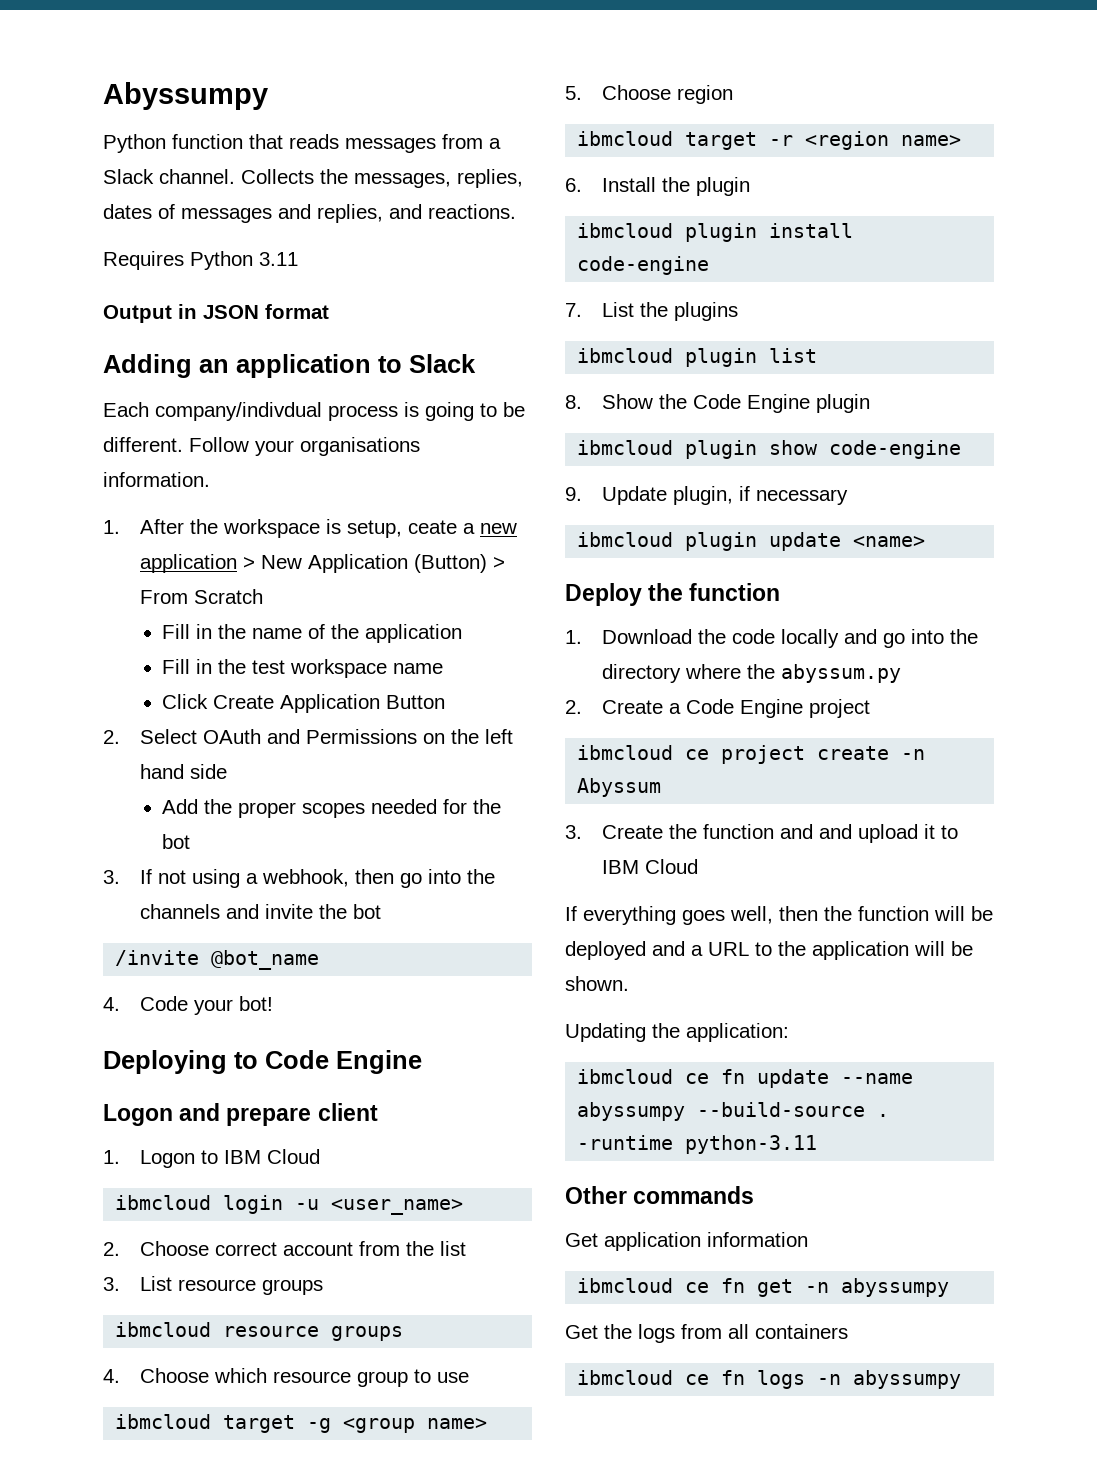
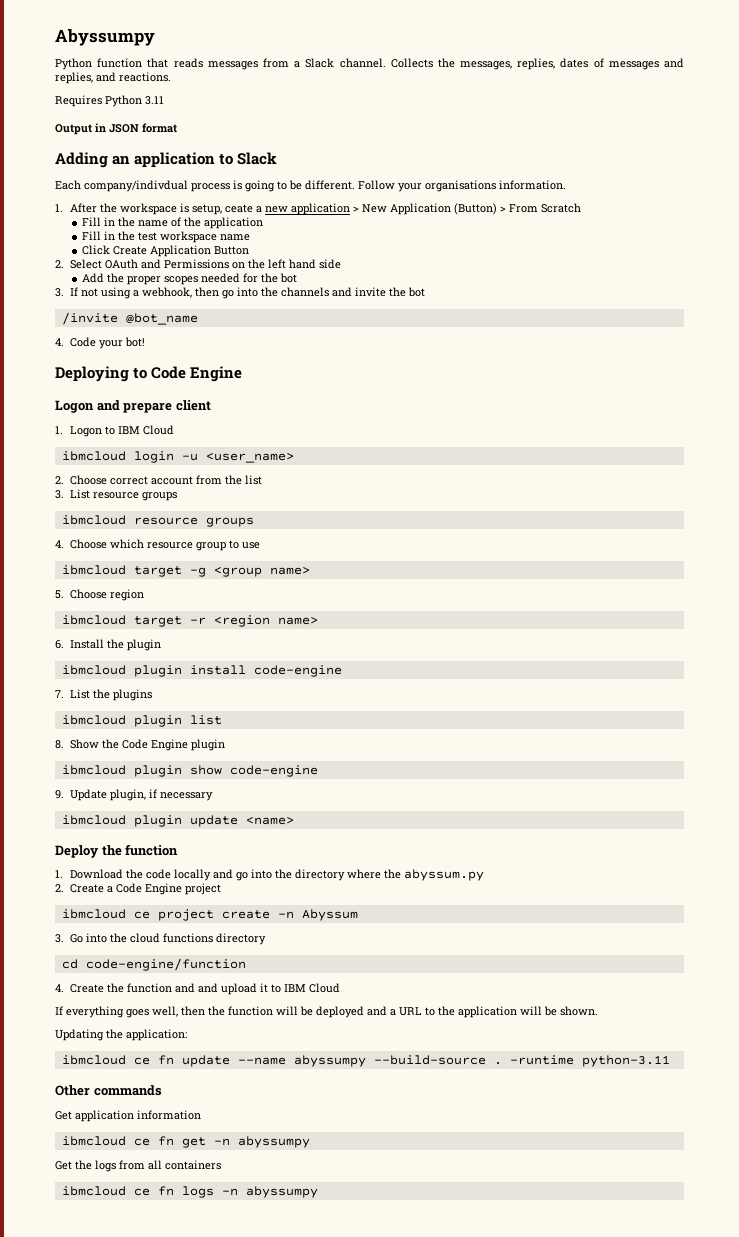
- 3. Create the function and and upload it to IBM Cloud
+ 3. Go into the cloud functions directory
+ cd code-engine/function
+ 4. Create the function and and upload it to IBM Cloud

